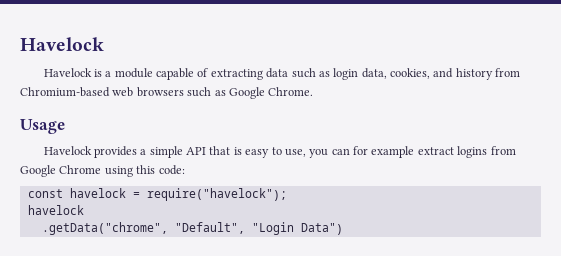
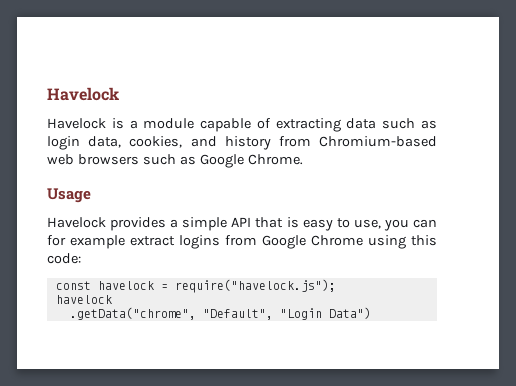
- const havelock = require("havelock");
+ const havelock = require("havelock.js");

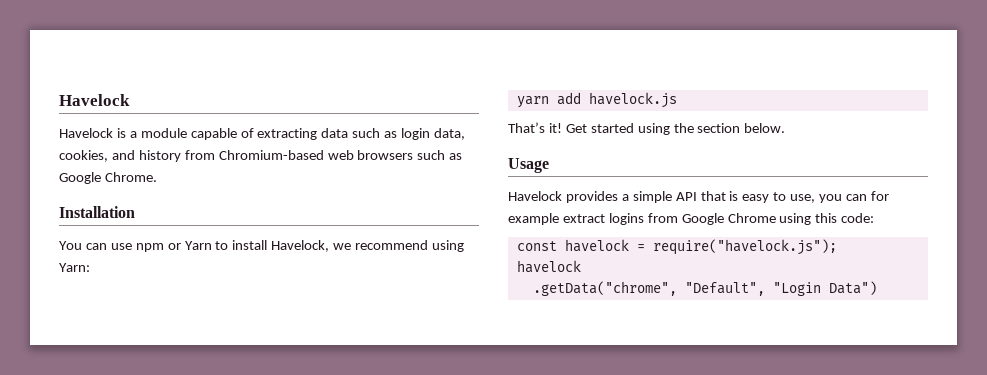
+ Installation
+ You can use npm or Yarn to install Havelock, we recommend using Yarn:
+ yarn add havelock.js
+ That’s it! Get started using the section below.

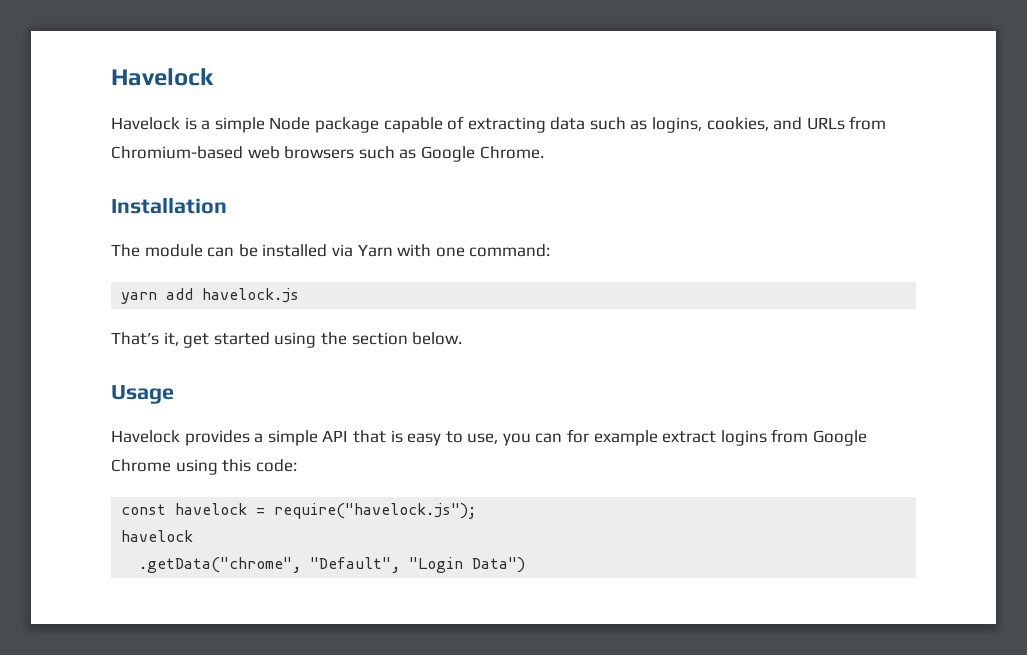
- Havelock is a module capable of extracting data such as login data, cookies, and history from Chromium-based web browsers such as Google Chrome.
+ Havelock is a simple Node package capable of extracting data such as logins, cookies, and URLs from Chromium-based web browsers such as Google Chrome.
- You can use npm or Yarn to install Havelock, we recommend using Yarn:
+ The module can be installed via Yarn with one command:
- That’s it! Get started using the section below.
+ That’s it, get started using the section below.

